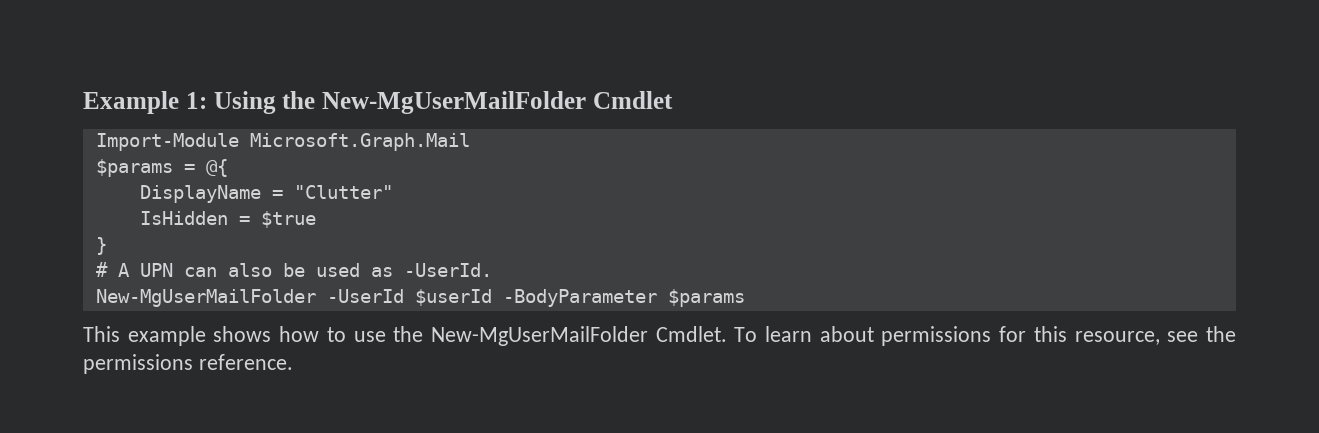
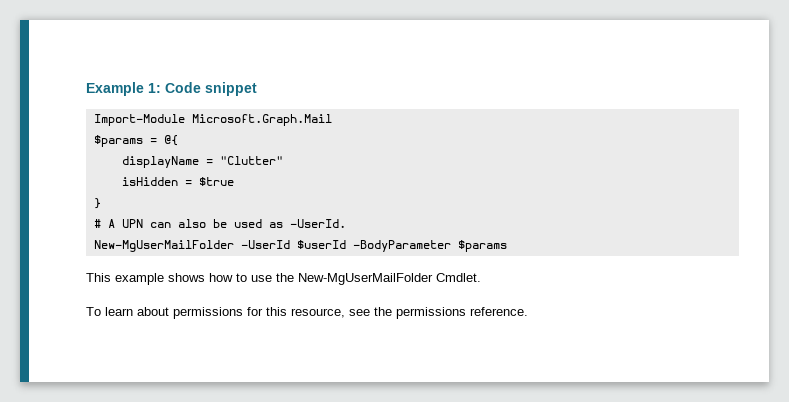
- Example 1: Using the New-MgUserMailFolder Cmdlet
+ Example 1: Code snippet
- DisplayName = "Clutter"
+ displayName = "Clutter"
- IsHidden = $true
+ isHidden = $true
- This example shows how to use the New-MgUserMailFolder Cmdlet. To learn about permissions for this resource, see the permissions reference.
+ This example shows how to use the New-MgUserMailFolder Cmdlet.
+ To learn about permissions for this resource, see the permissions reference.

